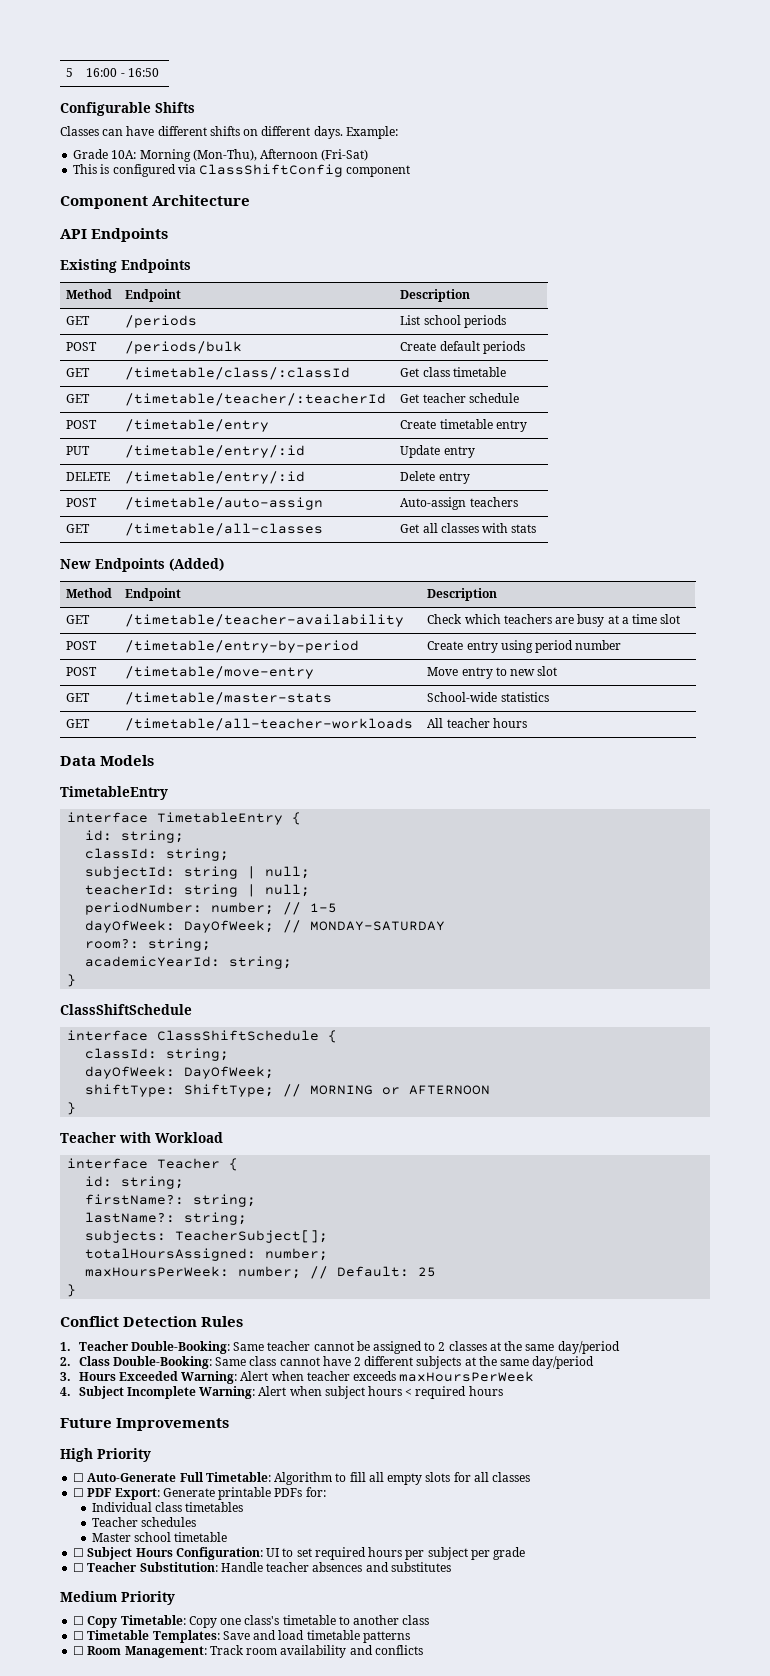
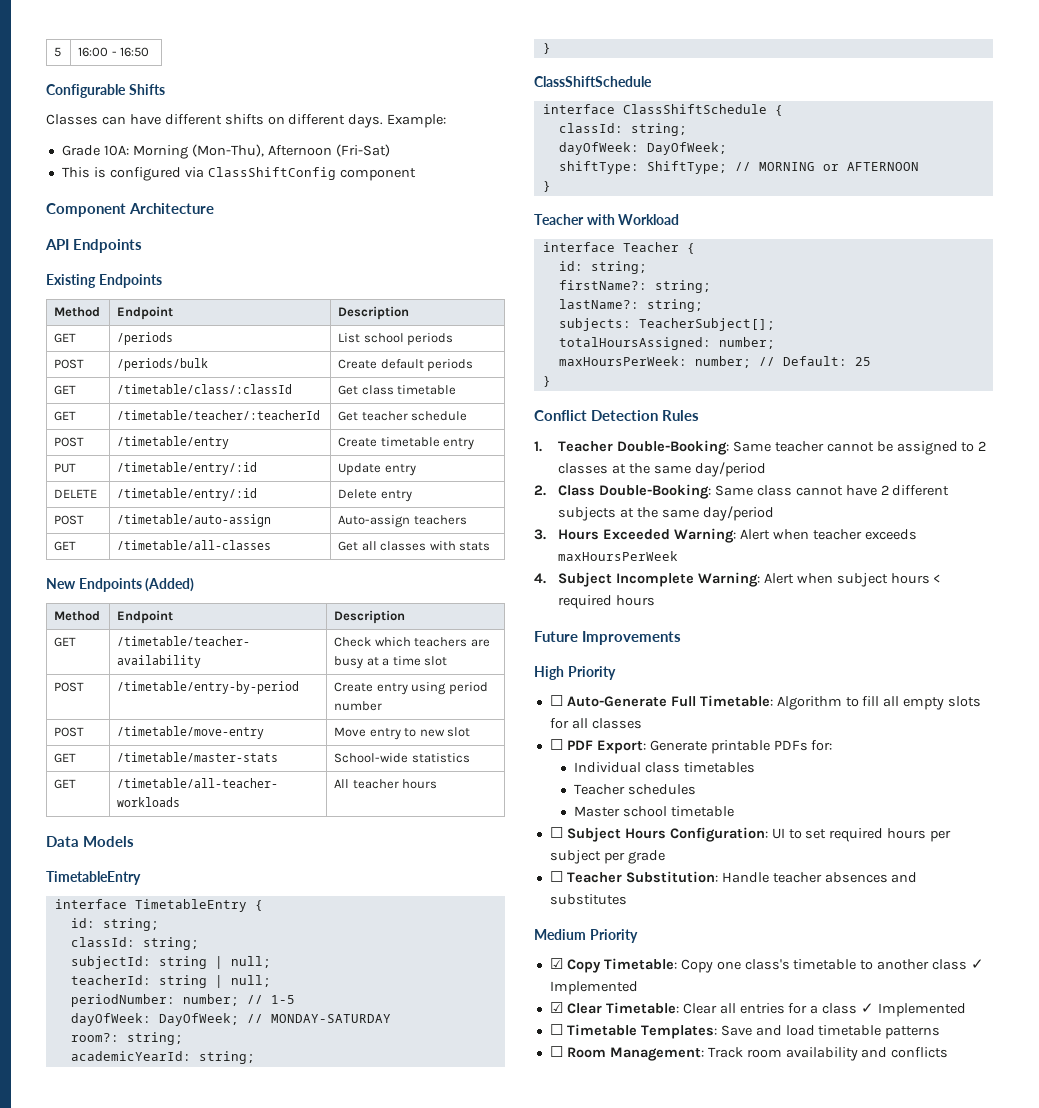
- ☐ Copy Timetable: Copy one class's timetable to another class
+ ☑ Copy Timetable: Copy one class's timetable to another class ✓ Implemented
+ ☑ Clear Timetable: Clear all entries for a class ✓ Implemented

